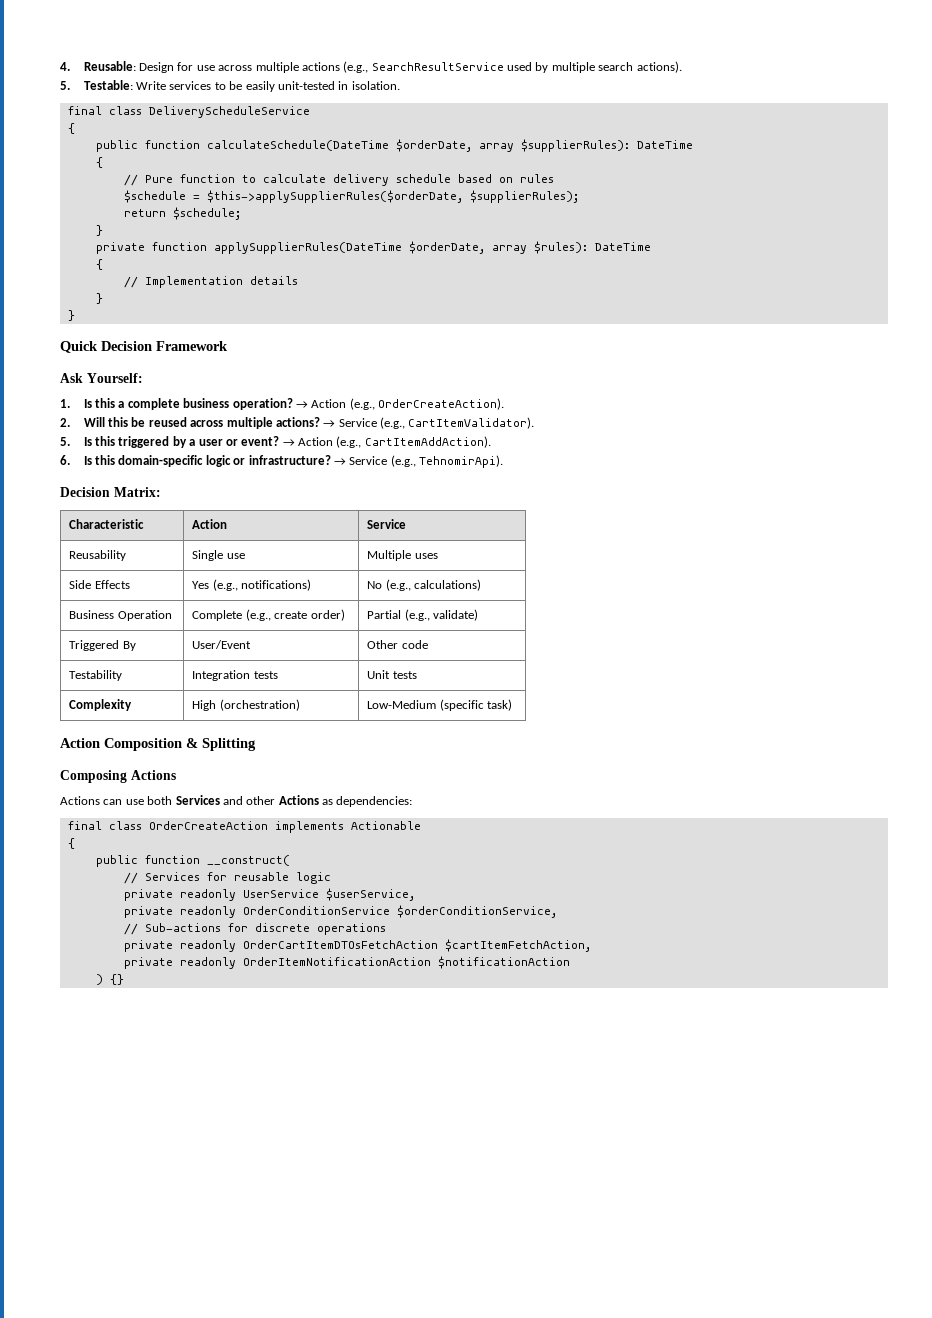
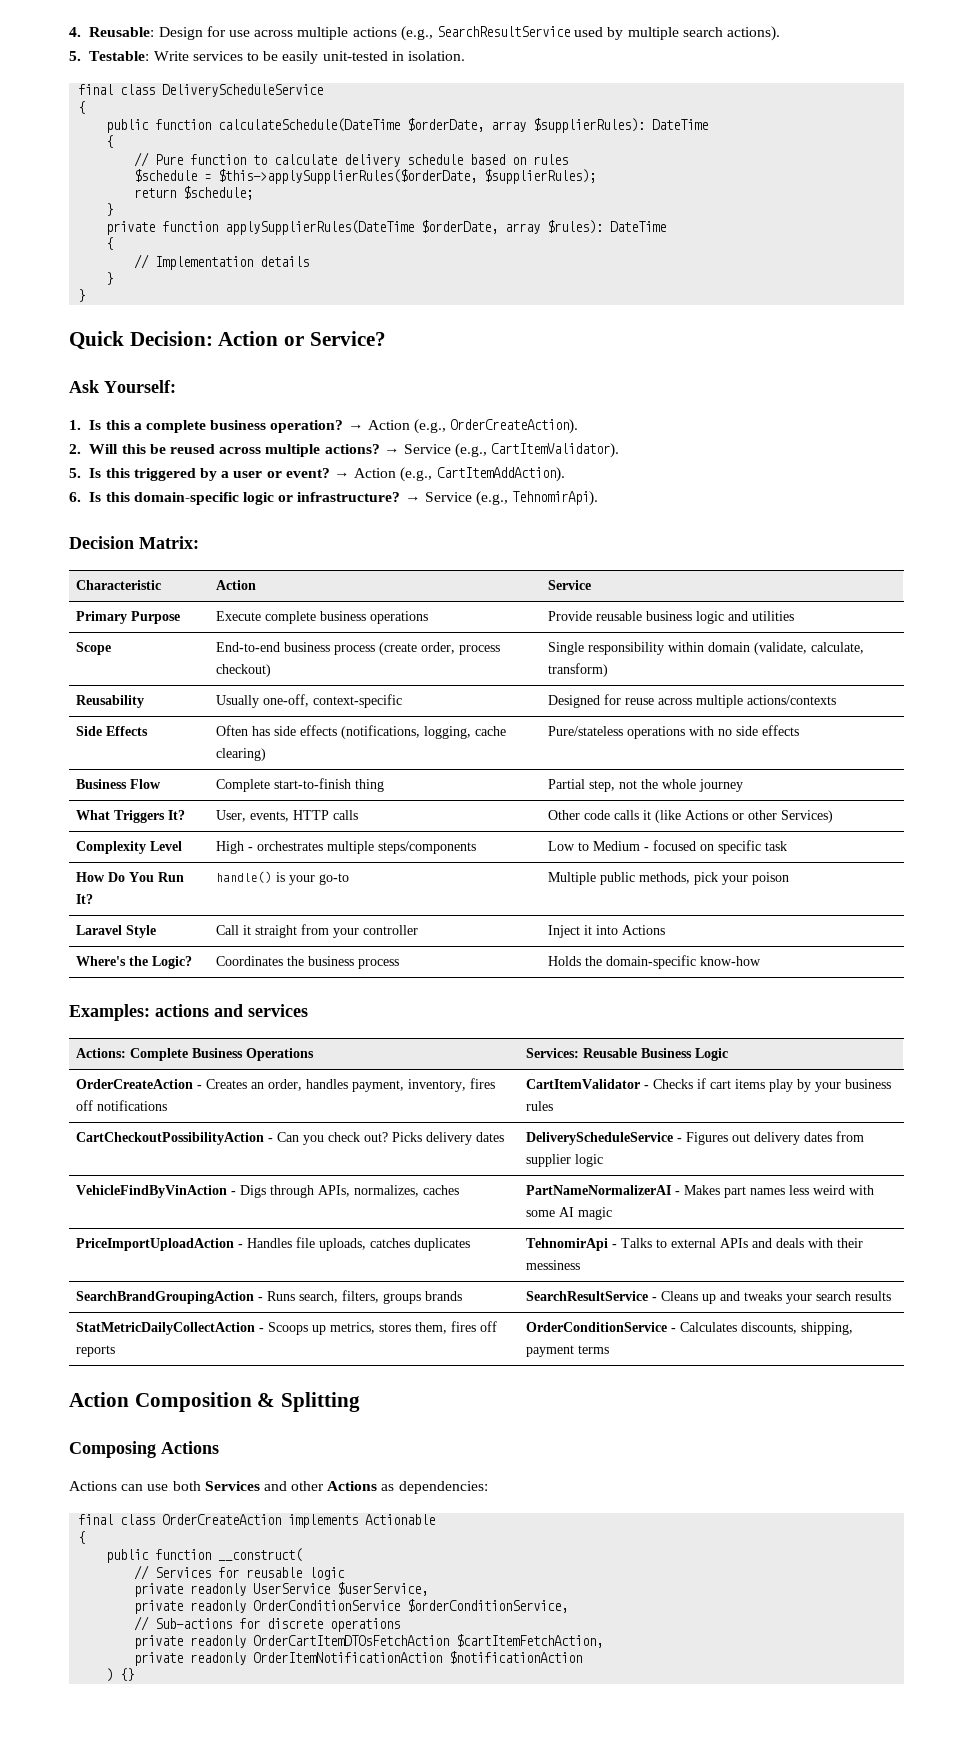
- Quick Decision Framework
+ Quick Decision: Action or Service?
- Reusability | Single use | Multiple uses
- Side Effects | Yes (e.g., notifications) | No (e.g., calculations)
- Business Operation | Complete (e.g., create order) | Partial (e.g., validate)
- Triggered By | User/Event | Other code
- Testability | Integration tests | Unit tests
+ Primary Purpose | Execute complete business operations | Provide reusable business logic and utilities
+ Scope | End-to-end business process (create order, process checkout) | Single responsibility within domain (validate, calculate, transform)
+ Reusability | Usually one-off, context-specific | Designed for reuse across multiple actions/contexts
+ Side Effects | Often has side effects (notifications, logging, cache clearing) | Pure/stateless operations with no side effects
+ Business Flow | Complete start-to-finish thing | Partial step, not the whole journey
+ What Triggers It? | User, events, HTTP calls | Other code calls it (like Actions or other Services)
- Complexity | High (orchestration) | Low-Medium (specific task)
+ Complexity Level | High - orchestrates multiple steps/components | Low to Medium - focused on specific task
+ How Do You Run It? | handle() is your go-to | Multiple public methods, pick your poison
+ Laravel Style | Call it straight from your controller | Inject it into Actions
+ Where's the Logic? | Coordinates the business process | Holds the domain-specific know-how
+ Examples: actions and services
+ Actions: Complete Business Operations | Services: Reusable Business Logic
+ OrderCreateAction - Creates an order, handles payment, inventory, fires off notifications | CartItemValidator - Checks if cart items play by your business rules
+ CartCheckoutPossibilityAction - Can you check out? Picks delivery dates | DeliveryScheduleService - Figures out delivery dates from supplier logic
+ VehicleFindByVinAction - Digs through APIs, normalizes, caches | PartNameNormalizerAI - Makes part names less weird with some AI magic
+ PriceImportUploadAction - Handles file uploads, catches duplicates | TehnomirApi - Talks to external APIs and deals with their messiness
+ SearchBrandGroupingAction - Runs search, filters, groups brands | SearchResultService - Cleans up and tweaks your search results
+ StatMetricDailyCollectAction - Scoops up metrics, stores them, fires off reports | OrderConditionService - Calculates discounts, shipping, payment terms

